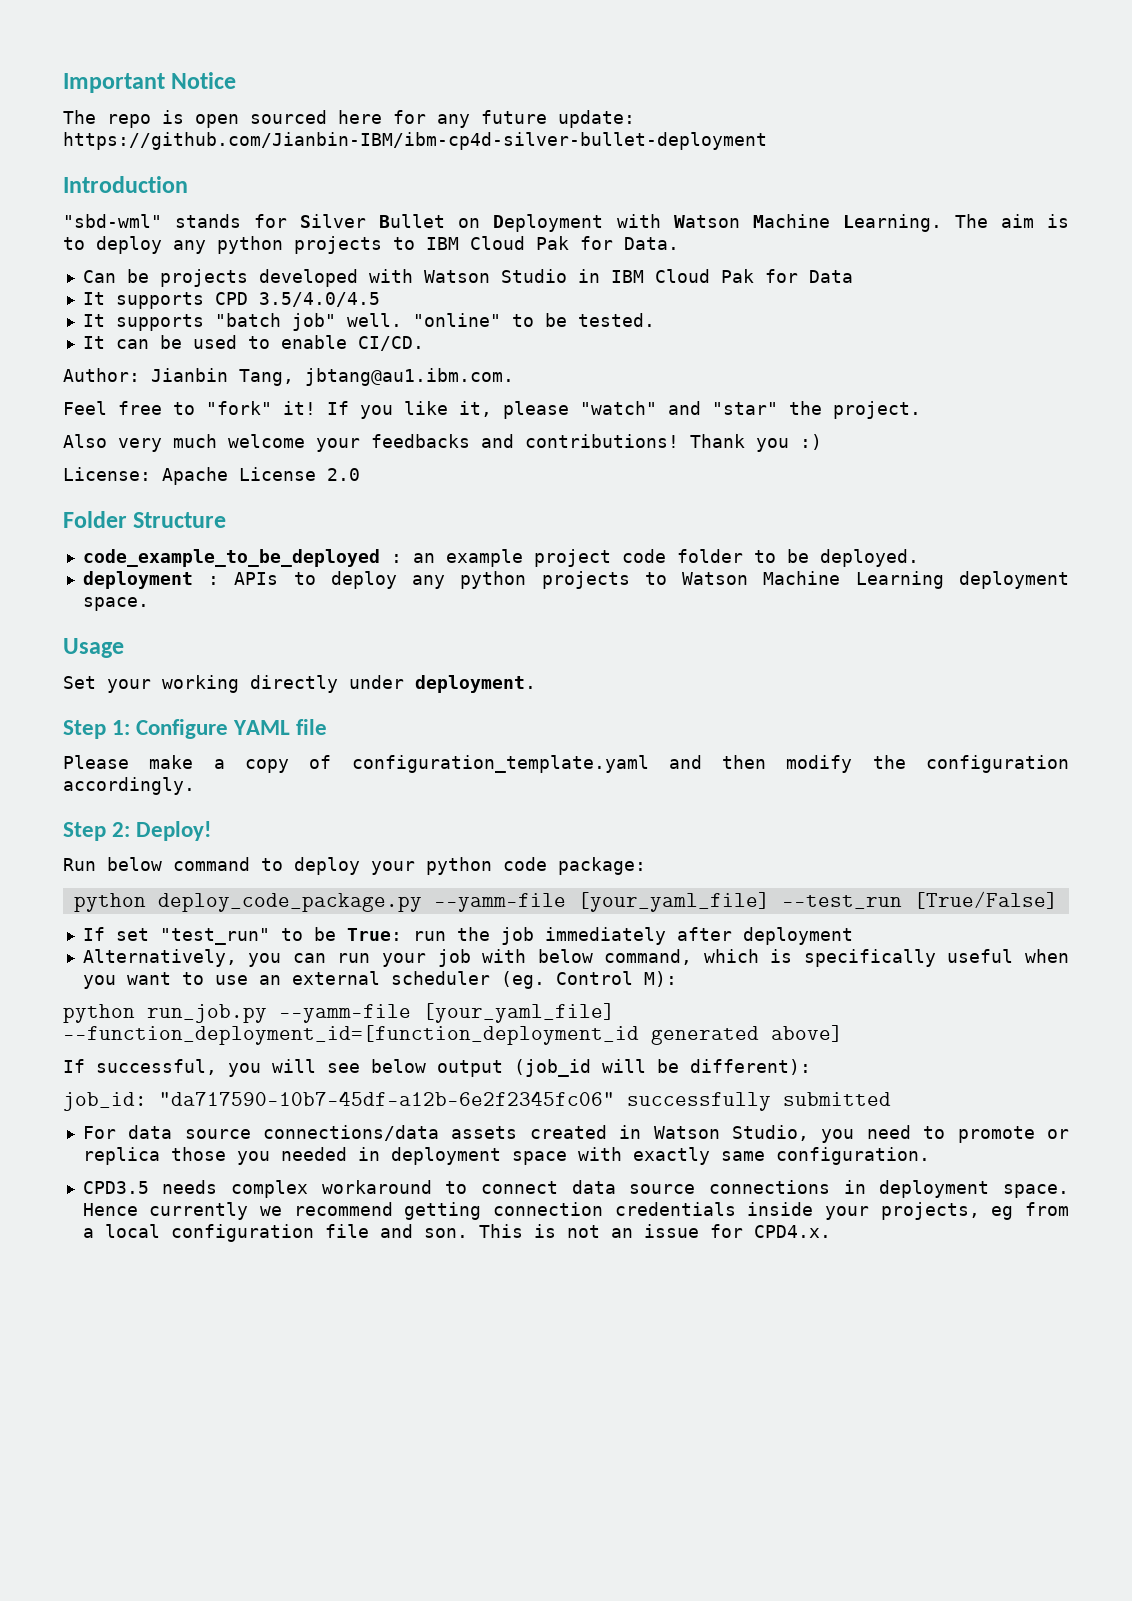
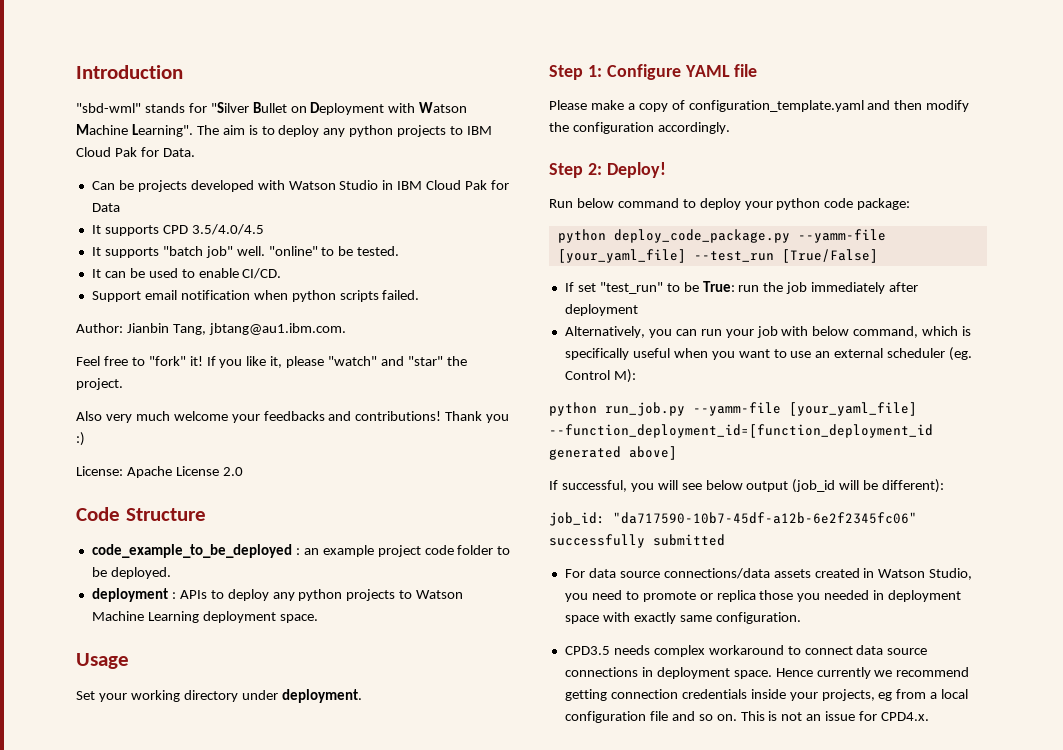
- Important Notice
- The repo is open sourced here for any future update: https://github.com/Jianbin-IBM/ibm-cp4d-silver-bullet-deployment
- "sbd-wml" stands for Silver Bullet on Deployment with Watson Machine Learning.
+ "sbd-wml" stands for "Silver Bullet on Deployment with Watson Machine Learning".
+ Support email notification when python scripts failed.
- Folder Structure
+ Code Structure
- Set your working directly under deployment.
+ Set your working directory under deployment.
- Hence currently we recommend getting connection credentials inside your projects, eg from a local configuration file and son.
+ Hence currently we recommend getting connection credentials inside your projects, eg from a local configuration file and so on.

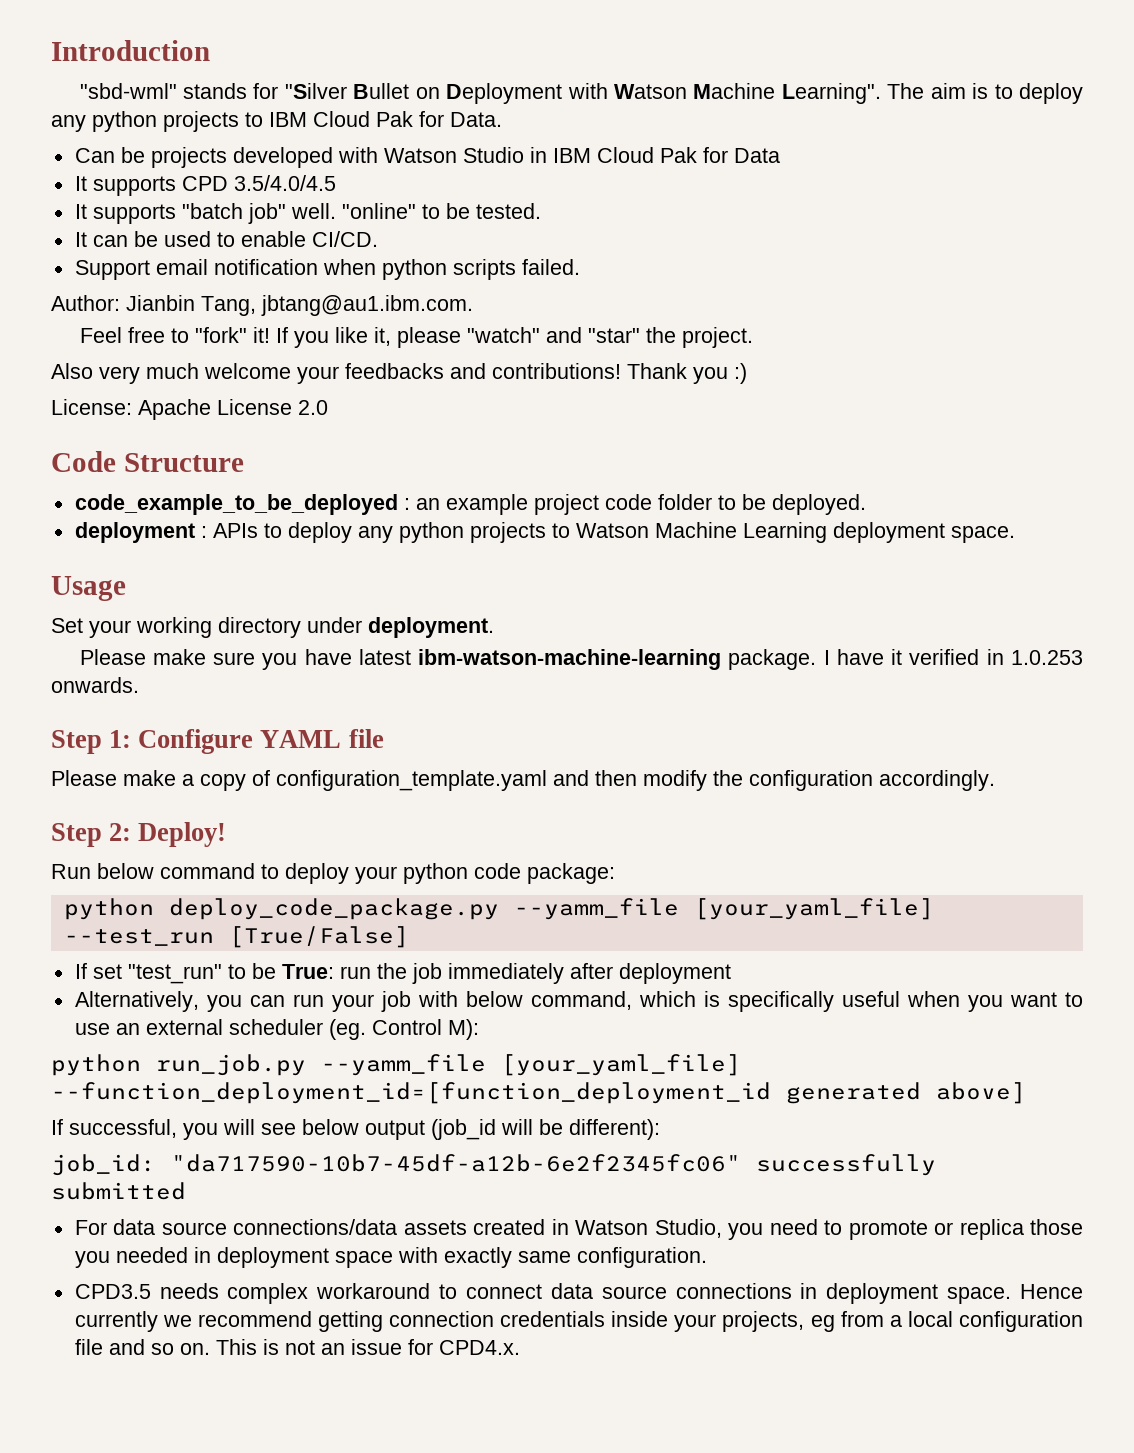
+ Please make sure you have latest ibm-watson-machine-learning package. I have it verified in 1.0.253 onwards.
- python deploy_code_package.py --yamm-file [your_yaml_file] --test_run [True/False]
+ python deploy_code_package.py --yamm_file [your_yaml_file] --test_run [True/False]
- python run_job.py --yamm-file [your_yaml_file] --function_deployment_id=[function_deployment_id generated above]
+ python run_job.py --yamm_file [your_yaml_file] --function_deployment_id=[function_deployment_id generated above]

